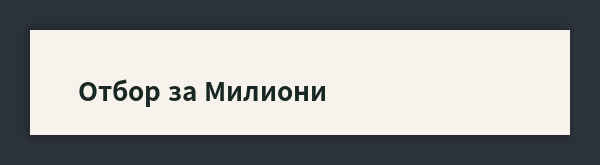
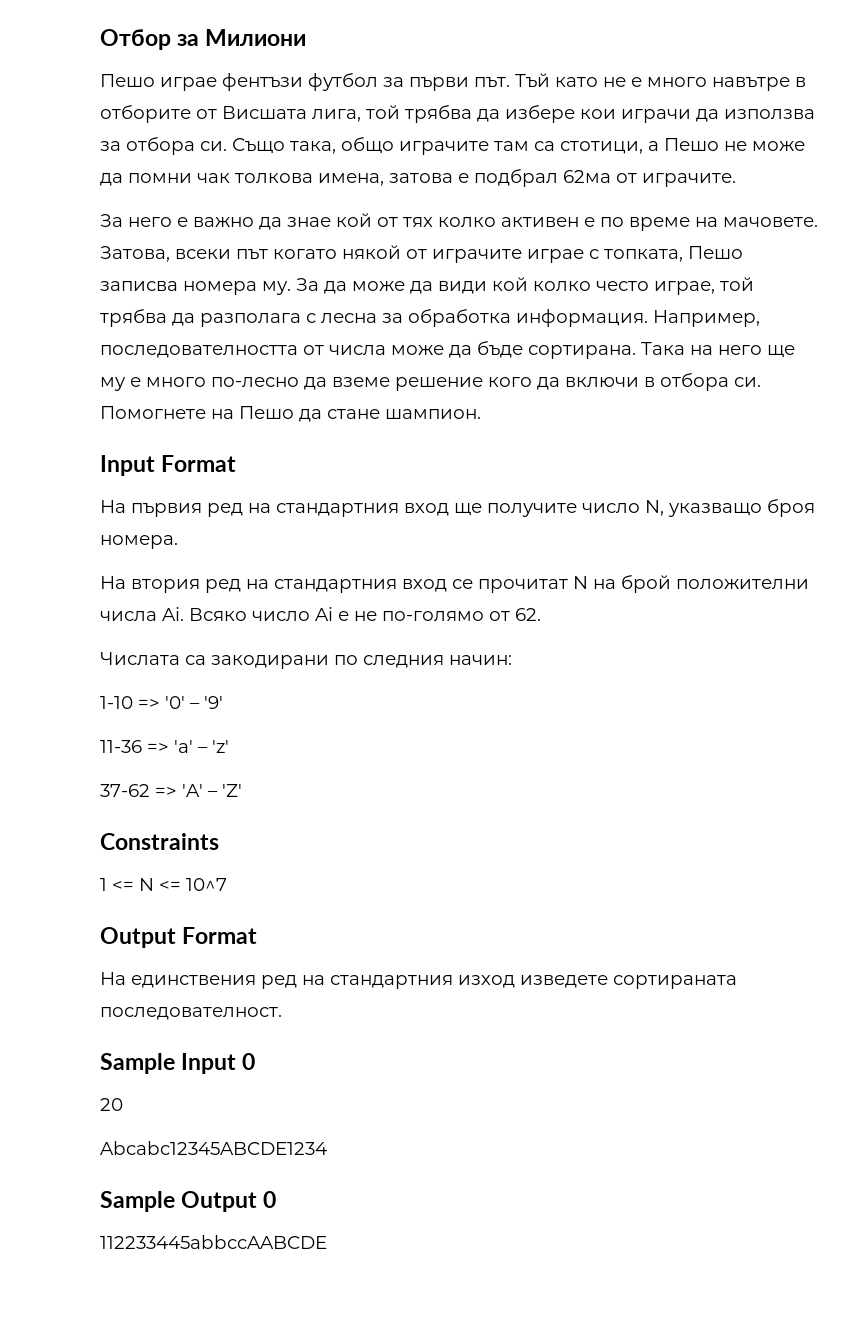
+ Пешо играе фентъзи футбол за първи път. Тъй като не е много навътре в отборите от Висшата лига, той трябва да избере кои играчи да използва за отбора си. Също така, общо играчите там са стотици, а Пешо не може да помни чак толкова имена, затова е подбрал 62ма от играчите.
+ За него е важно да знае кой от тях колко активен е по време на мачовете. Затова, всеки път когато някой от играчите играе с топката, Пешо записва номера му. За да може да види кой колко често играе, той трябва да разполага с лесна за обработка информация. Например, последователността от числа може да бъде сортирана. Така на него ще му е много по-лесно да вземе решение кого да включи в отбора си. Помогнете на Пешо да стане шампион.
+ Input Format
+ На първия ред на стандартния вход ще получите число N, указващо броя номера.
+ На втория ред на стандартния вход се прочитат N на брой положителни числа Ai. Всяко число Ai е не по-голямо от 62.
+ Числата са закодирани по следния начин:
+ 1-10 => '0' – '9'
+ 11-36 => 'a' – 'z'
+ 37-62 => 'A' – 'Z'
+ Constraints
+ 1 <= N <= 10^7
+ Output Format
+ На единствения ред на стандартния изход изведете сортираната последователност.
+ Sample Input 0
+ 20
+ Abcabc12345ABCDE1234
+ Sample Output 0
+ 112233445abbccAABCDE

